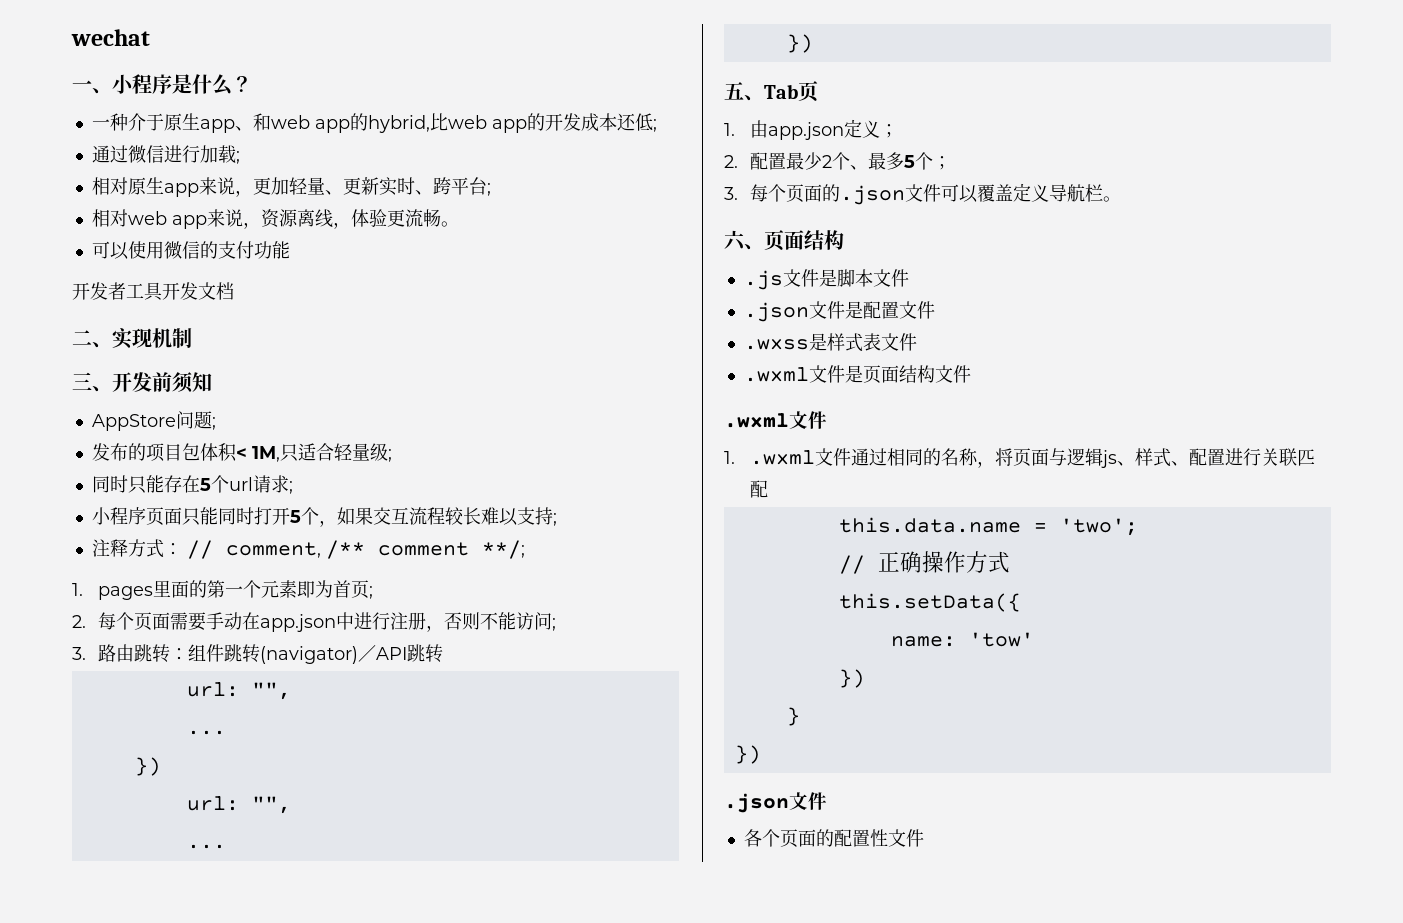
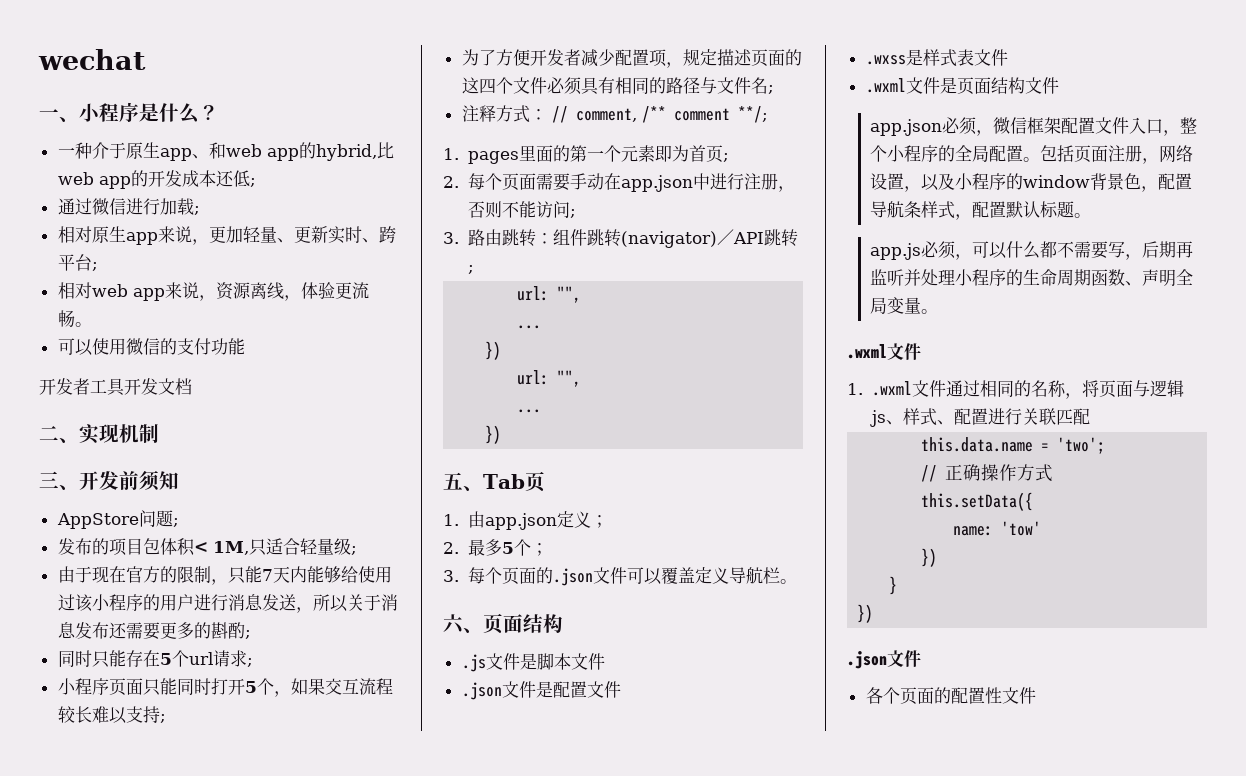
+ 由于现在官方的限制，只能7天内能够给使用过该小程序的用户进行消息发送，所以关于消息发布还需要更多的斟酌;
+ 为了方便开发者减少配置项，规定描述页面的这四个文件必须具有相同的路径与文件名;
- 3.路由跳转：组件跳转(navigator)／API跳转
+ 3.路由跳转：组件跳转(navigator)／API跳转;
- 2.配置最少2个、最多5个；
+ 2.最多5个；
+ app.json必须，微信框架配置文件入口，整个小程序的全局配置。包括页面注册，网络设置，以及小程序的window背景色，配置导航条样式，配置默认标题。
+ app.js必须，可以什么都不需要写，后期再监听并处理小程序的生命周期函数、声明全局变量。

